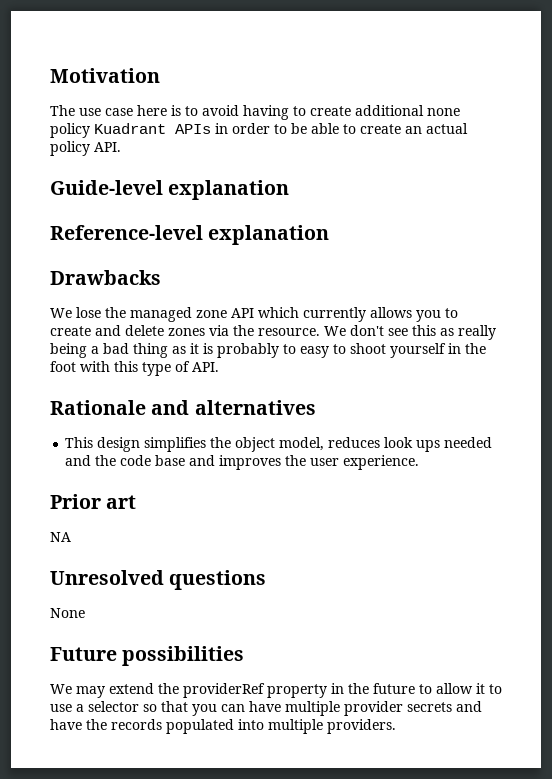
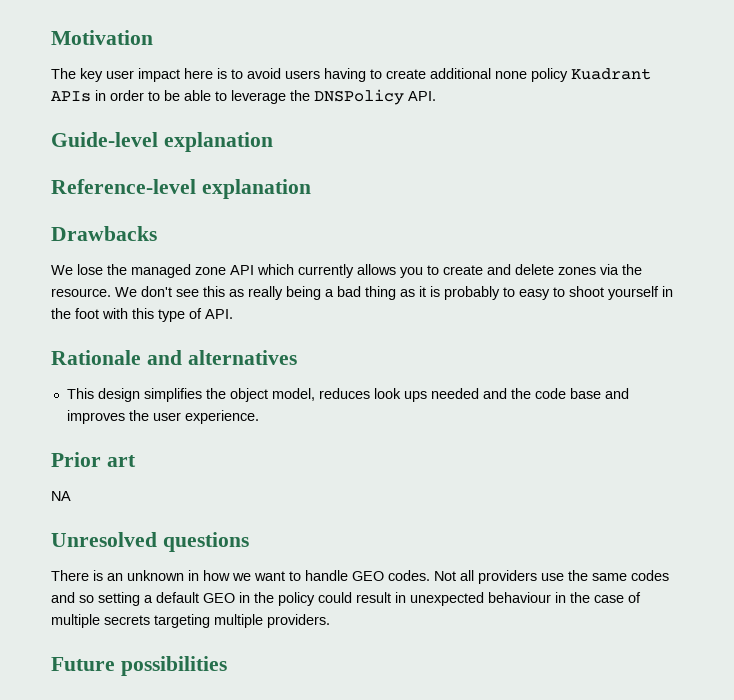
- The use case here is to avoid having to create additional none policy Kuadrant APIs in order to be able to create an actual policy API.
+ The key user impact here is to avoid users having to create additional none policy Kuadrant APIs in order to be able to leverage the DNSPolicy API.
- None
+ There is an unknown in how we want to handle GEO codes. Not all providers use the same codes and so setting a default GEO in the policy could result in unexpected behaviour in the case of multiple secrets targeting multiple providers.
  Future possibilities
- We may extend the providerRef property in the future to allow it to use a selector so that you can have multiple provider secrets and have the records populated into multiple providers.

